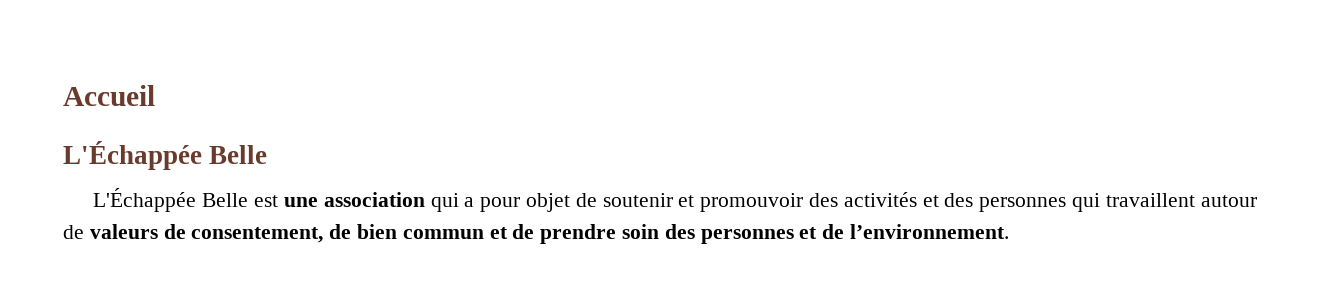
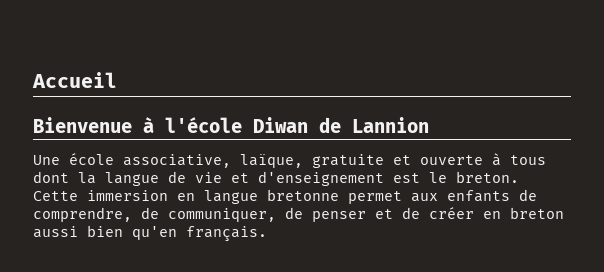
  Accueil
- L'Échappée Belle
- L'Échappée Belle est une association qui a pour objet de soutenir et promouvoir des activités et des personnes qui travaillent autour de valeurs de consentement, de bien commun et de prendre soin des personnes et de l’environnement.
+ Bienvenue à l'école Diwan de Lannion
+ Une école associative, laïque, gratuite et ouverte à tous dont la langue de vie et d'enseignement est le breton. Cette immersion en langue bretonne permet aux enfants de comprendre, de communiquer, de penser et de créer en breton aussi bien qu'en français.

